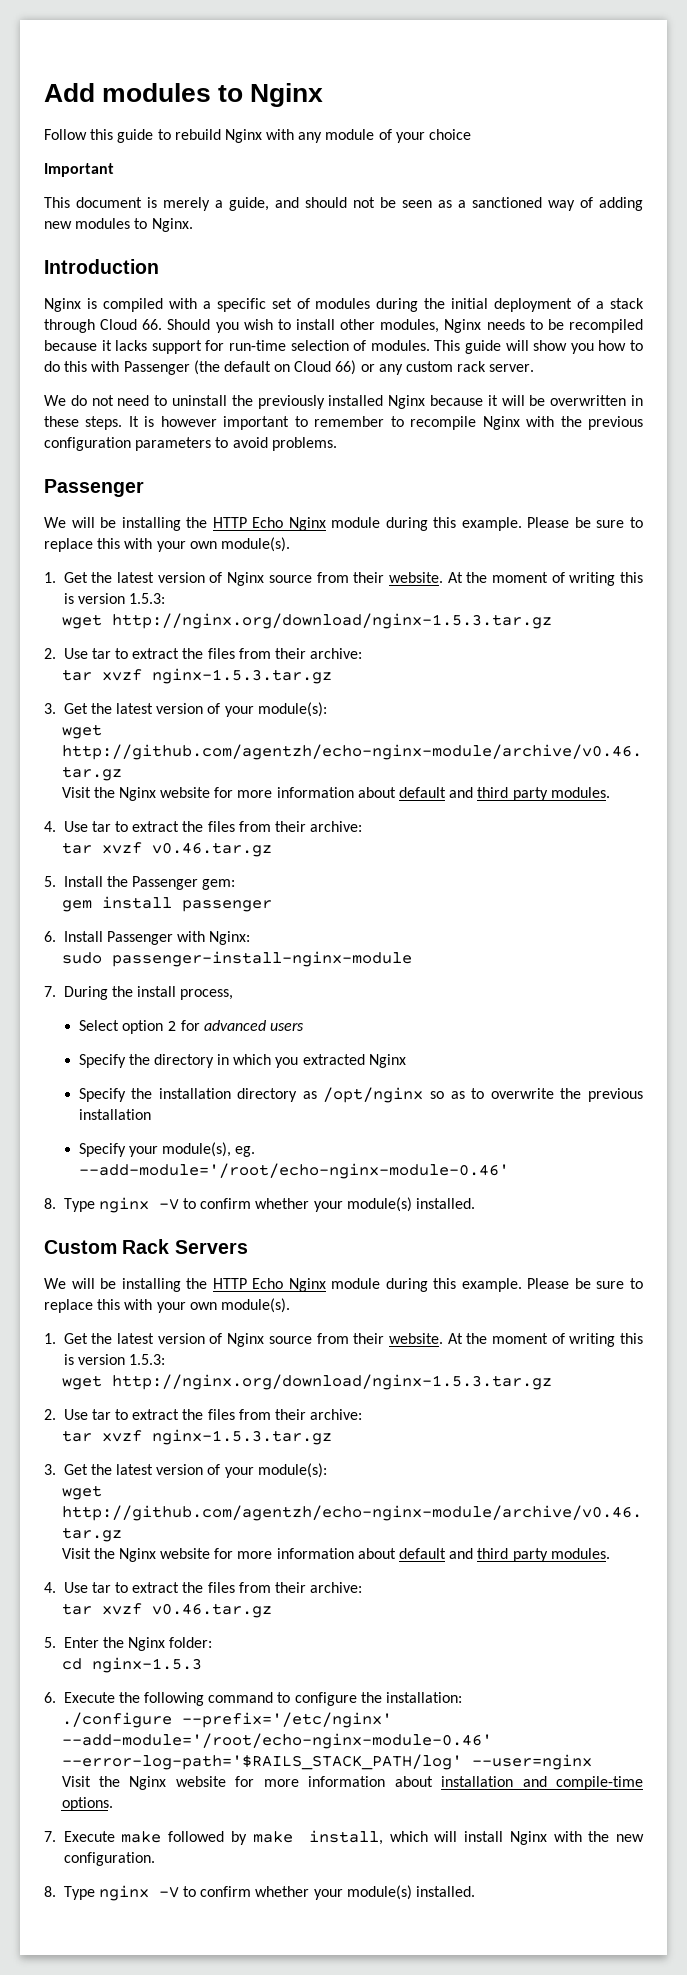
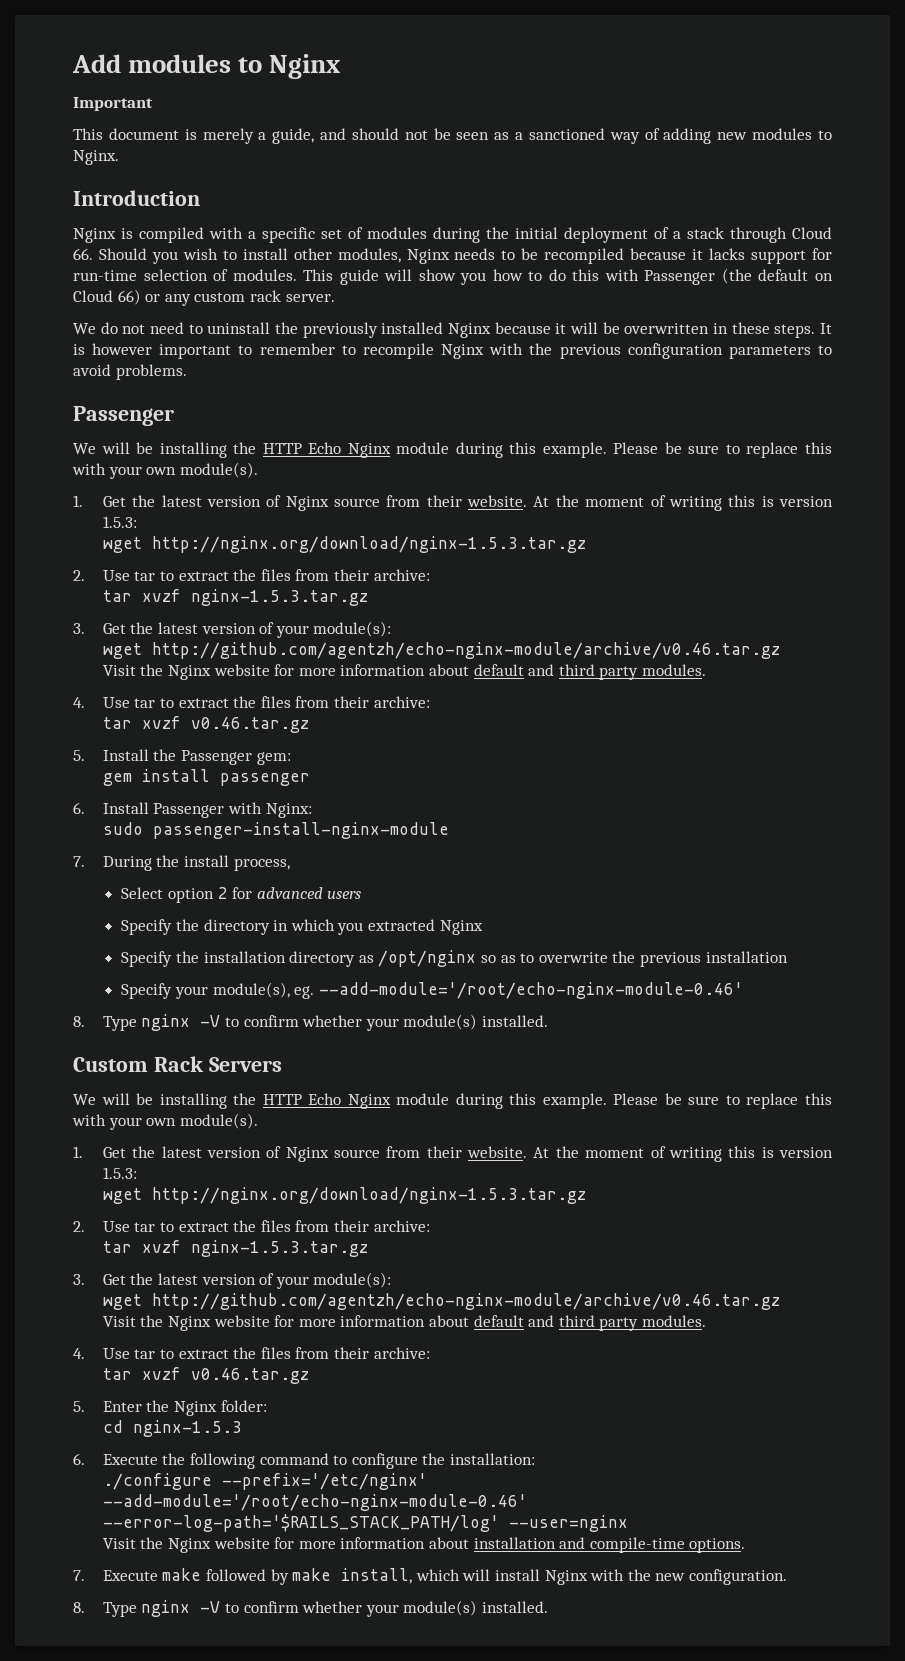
- Follow this guide to rebuild Nginx with any module of your choice

